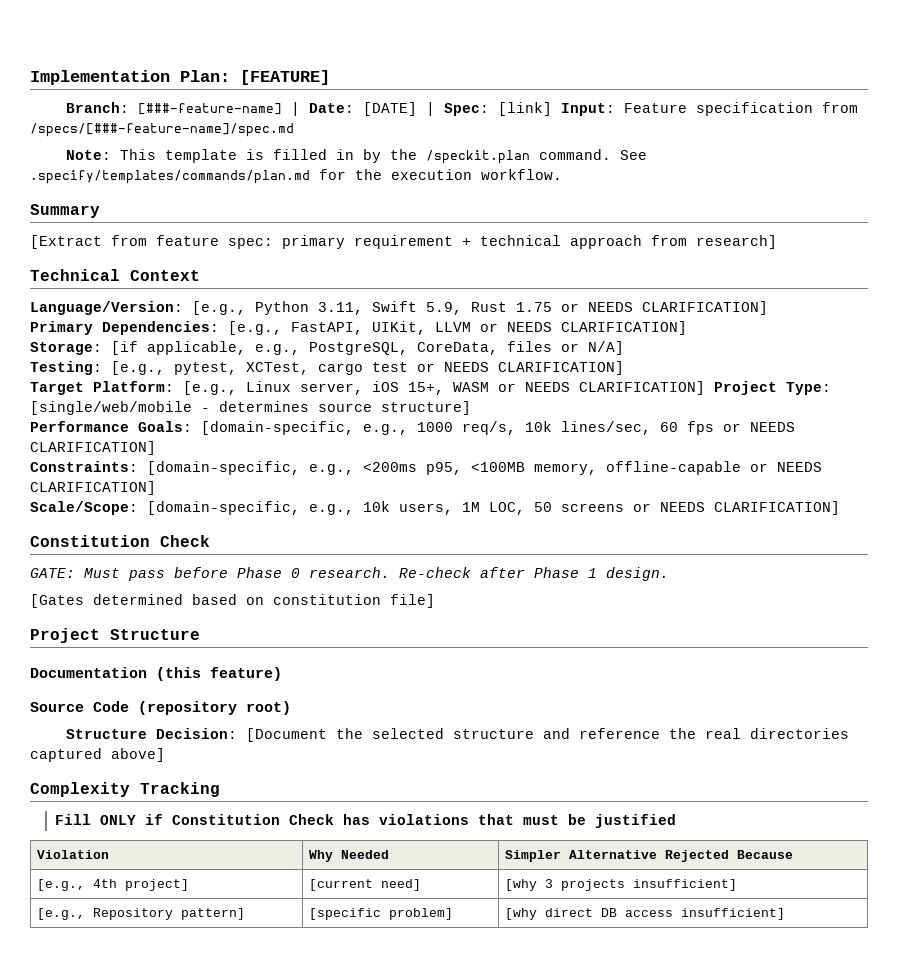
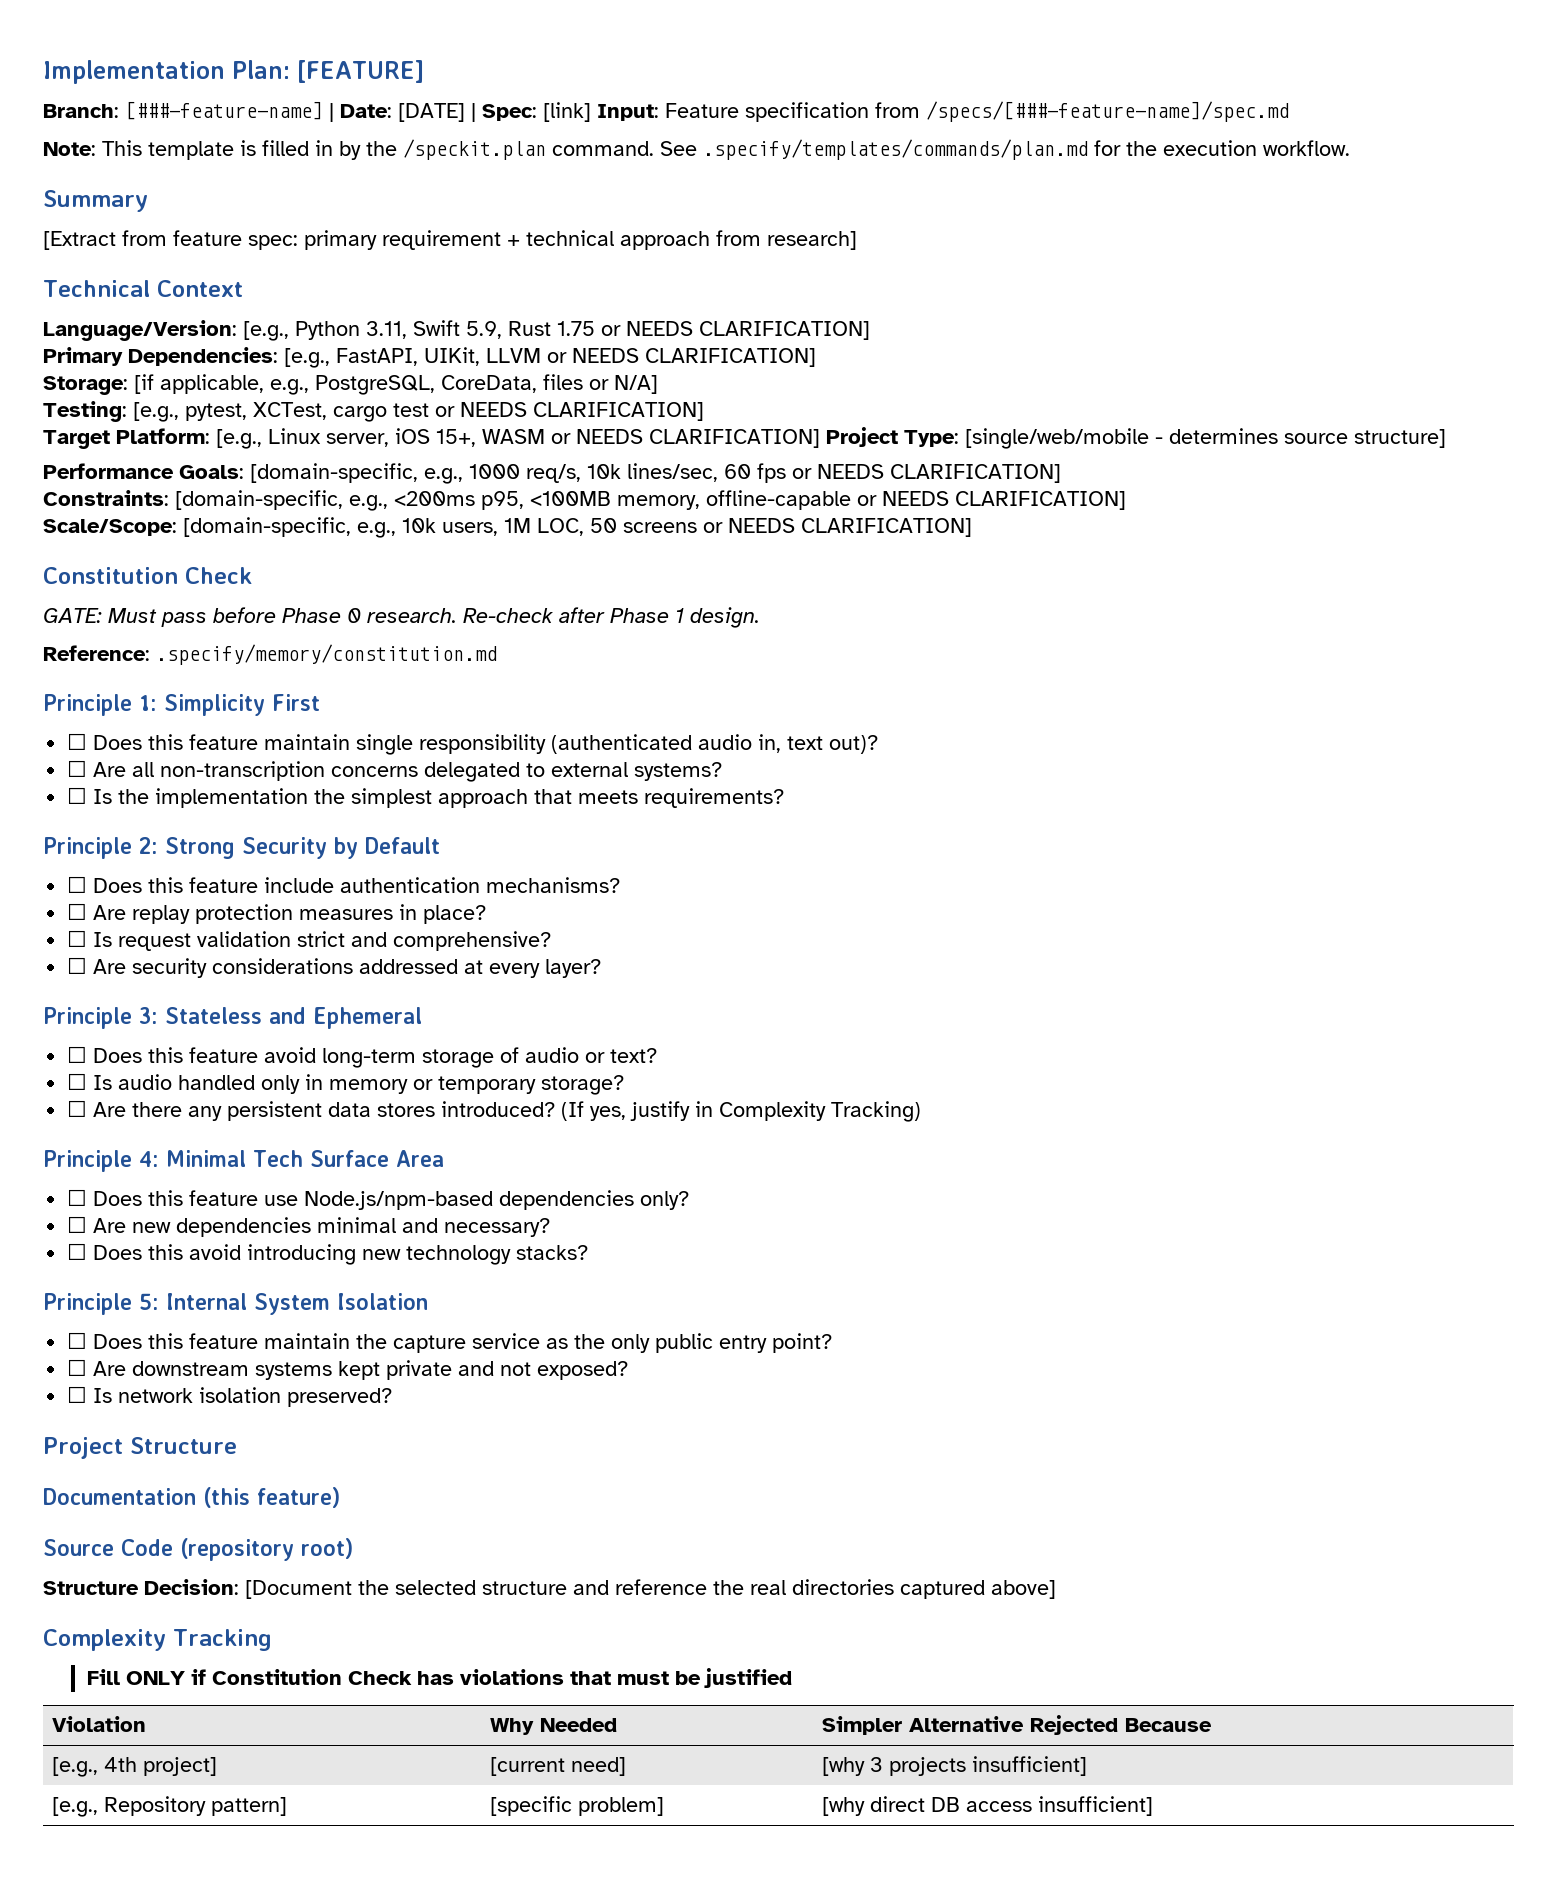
- [Gates determined based on constitution file]
+ Reference: .specify/memory/constitution.md
+ Principle 1: Simplicity First
+ ☐ Does this feature maintain single responsibility (authenticated audio in, text out)?
+ ☐ Are all non-transcription concerns delegated to external systems?
+ ☐ Is the implementation the simplest approach that meets requirements?
+ Principle 2: Strong Security by Default
+ ☐ Does this feature include authentication mechanisms?
+ ☐ Are replay protection measures in place?
+ ☐ Is request validation strict and comprehensive?
+ ☐ Are security considerations addressed at every layer?
+ Principle 3: Stateless and Ephemeral
+ ☐ Does this feature avoid long-term storage of audio or text?
+ ☐ Is audio handled only in memory or temporary storage?
+ ☐ Are there any persistent data stores introduced? (If yes, justify in Complexity Tracking)
+ Principle 4: Minimal Tech Surface Area
+ ☐ Does this feature use Node.js/npm-based dependencies only?
+ ☐ Are new dependencies minimal and necessary?
+ ☐ Does this avoid introducing new technology stacks?
+ Principle 5: Internal System Isolation
+ ☐ Does this feature maintain the capture service as the only public entry point?
+ ☐ Are downstream systems kept private and not exposed?
+ ☐ Is network isolation preserved?

